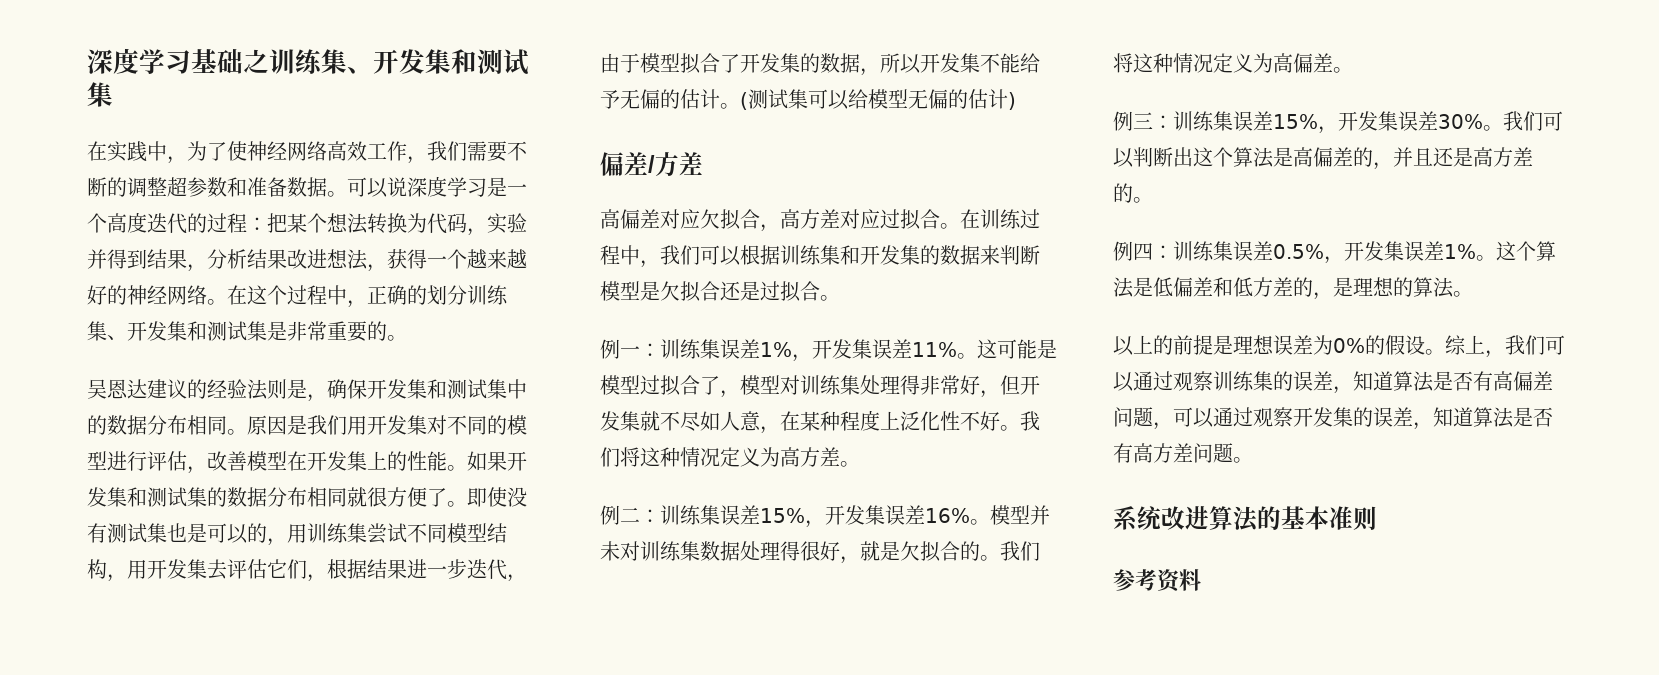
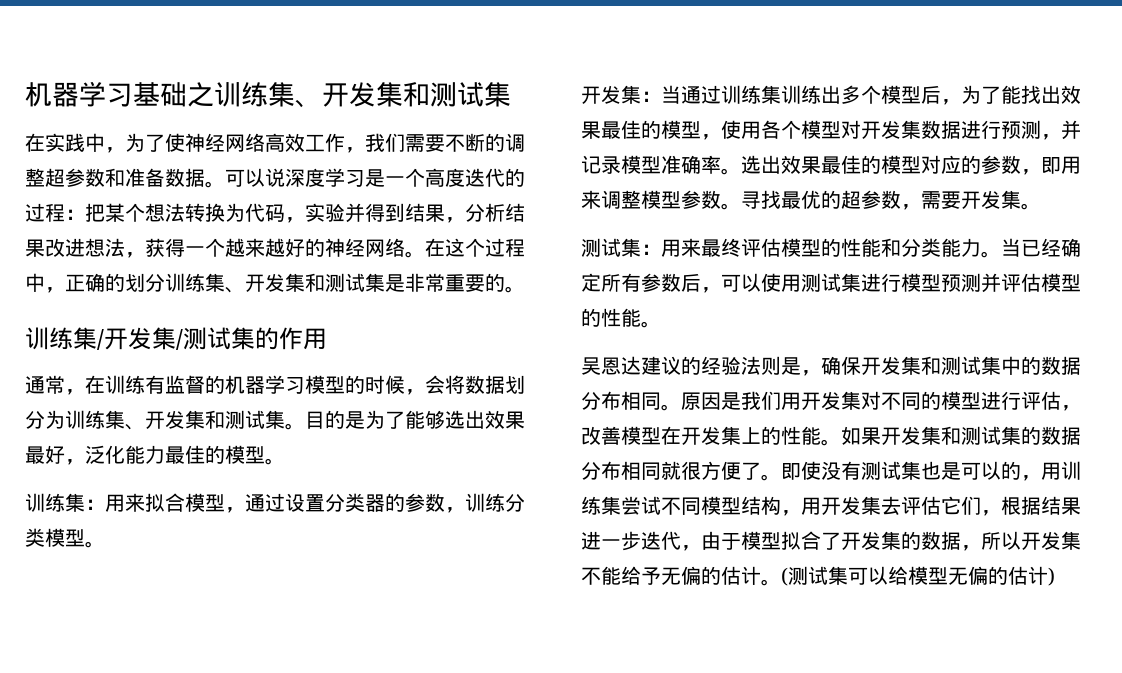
- 深度学习基础之训练集、开发集和测试集
+ 机器学习基础之训练集、开发集和测试集
+ 训练集/开发集/测试集的作用
+ 通常，在训练有监督的机器学习模型的时候，会将数据划分为训练集、开发集和测试集。目的是为了能够选出效果最好，泛化能力最佳的模型。
+ 训练集：用来拟合模型，通过设置分类器的参数，训练分类模型。
+ 开发集：当通过训练集训练出多个模型后，为了能找出效果最佳的模型，使用各个模型对开发集数据进行预测，并记录模型准确率。选出效果最佳的模型对应的参数，即用来调整模型参数。寻找最优的超参数，需要开发集。
+ 测试集：用来最终评估模型的性能和分类能力。当已经确定所有参数后，可以使用测试集进行模型预测并评估模型的性能。
- 偏差/方差
- 高偏差对应欠拟合，高方差对应过拟合。在训练过程中，我们可以根据训练集和开发集的数据来判断模型是欠拟合还是过拟合。
- 例一：训练集误差1%，开发集误差11%。这可能是模型过拟合了，模型对训练集处理得非常好，但开发集就不尽如人意，在某种程度上泛化性不好。我们将这种情况定义为高方差。
- 例二：训练集误差15%，开发集误差16%。模型并未对训练集数据处理得很好，就是欠拟合的。我们将这种情况定义为高偏差。
- 例三：训练集误差15%，开发集误差30%。我们可以判断出这个算法是高偏差的，并且还是高方差的。
- 例四：训练集误差0.5%，开发集误差1%。这个算法是低偏差和低方差的，是理想的算法。
- 以上的前提是理想误差为0%的假设。综上，我们可以通过观察训练集的误差，知道算法是否有高偏差问题，可以通过观察开发集的误差，知道算法是否有高方差问题。
- 系统改进算法的基本准则
- 参考资料

